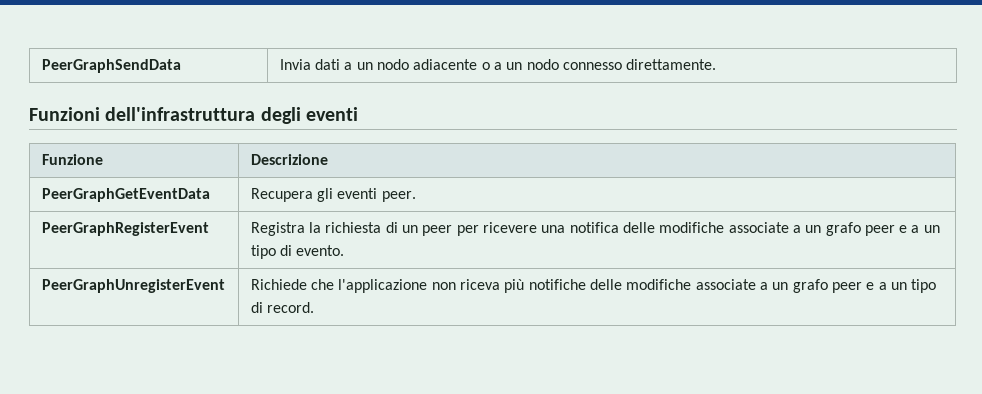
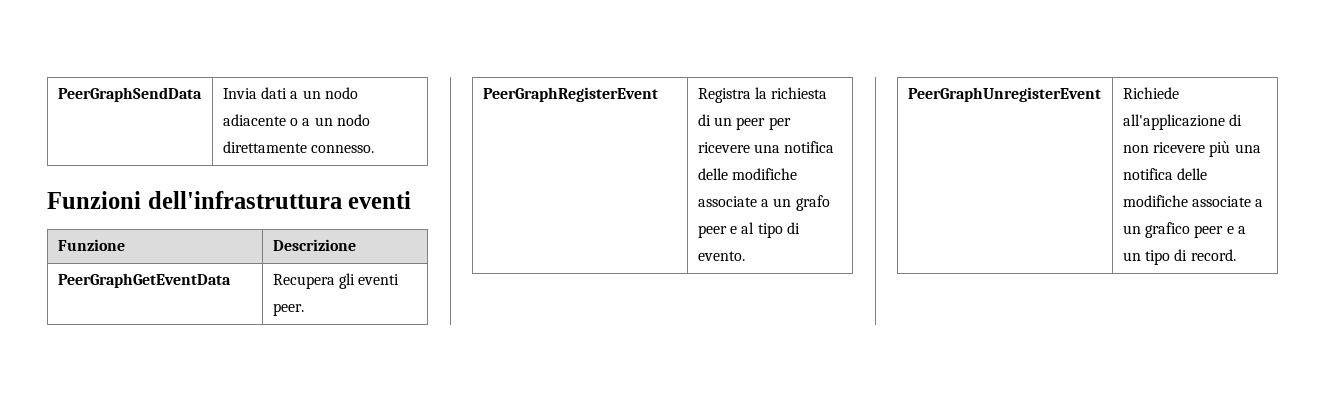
- PeerGraphSendData | Invia dati a un nodo adiacente o a un nodo connesso direttamente.
+ PeerGraphSendData | Invia dati a un nodo adiacente o a un nodo direttamente connesso.
- Funzioni dell'infrastruttura degli eventi
+ Funzioni dell'infrastruttura eventi
- PeerGraphRegisterEvent | Registra la richiesta di un peer per ricevere una notifica delle modifiche associate a un grafo peer e a un tipo di evento.
+ PeerGraphRegisterEvent | Registra la richiesta di un peer per ricevere una notifica delle modifiche associate a un grafo peer e al tipo di evento.
- PeerGraphUnregisterEvent | Richiede che l'applicazione non riceva più notifiche delle modifiche associate a un grafo peer e a un tipo di record.
+ PeerGraphUnregisterEvent | Richiede all'applicazione di non ricevere più una notifica delle modifiche associate a un grafico peer e a un tipo di record.

